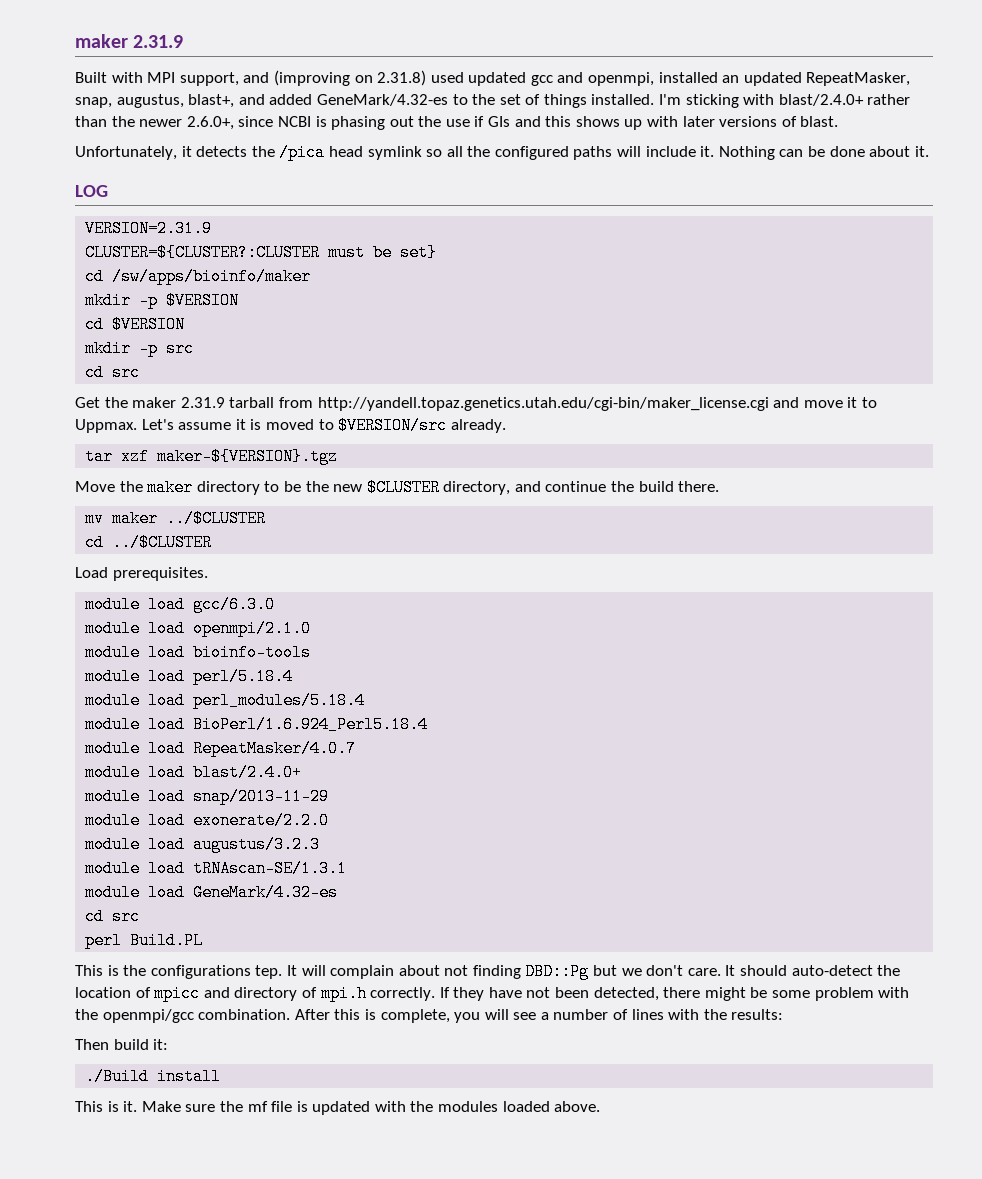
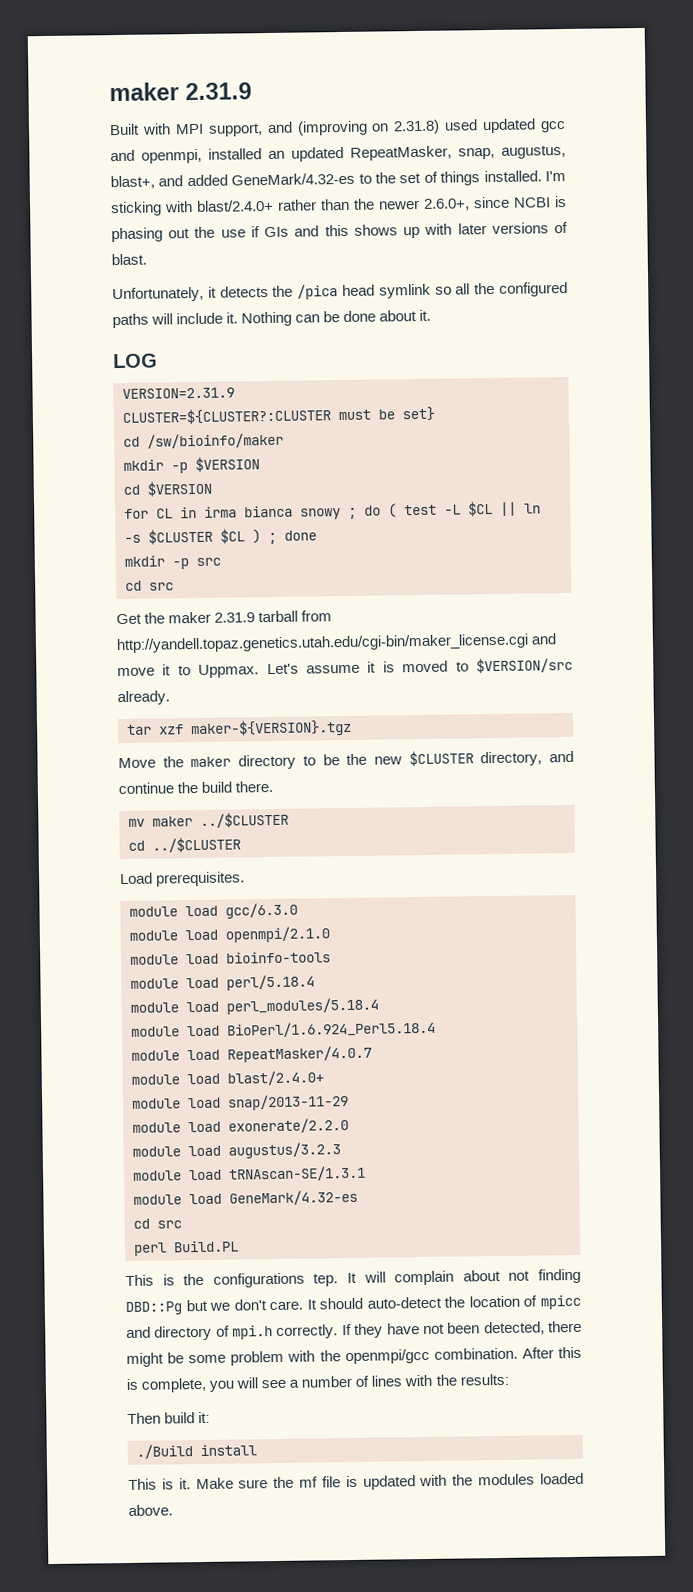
- cd /sw/apps/bioinfo/maker
+ cd /sw/bioinfo/maker
+ for CL in irma bianca snowy ; do ( test -L $CL || ln -s $CLUSTER $CL ) ; done

